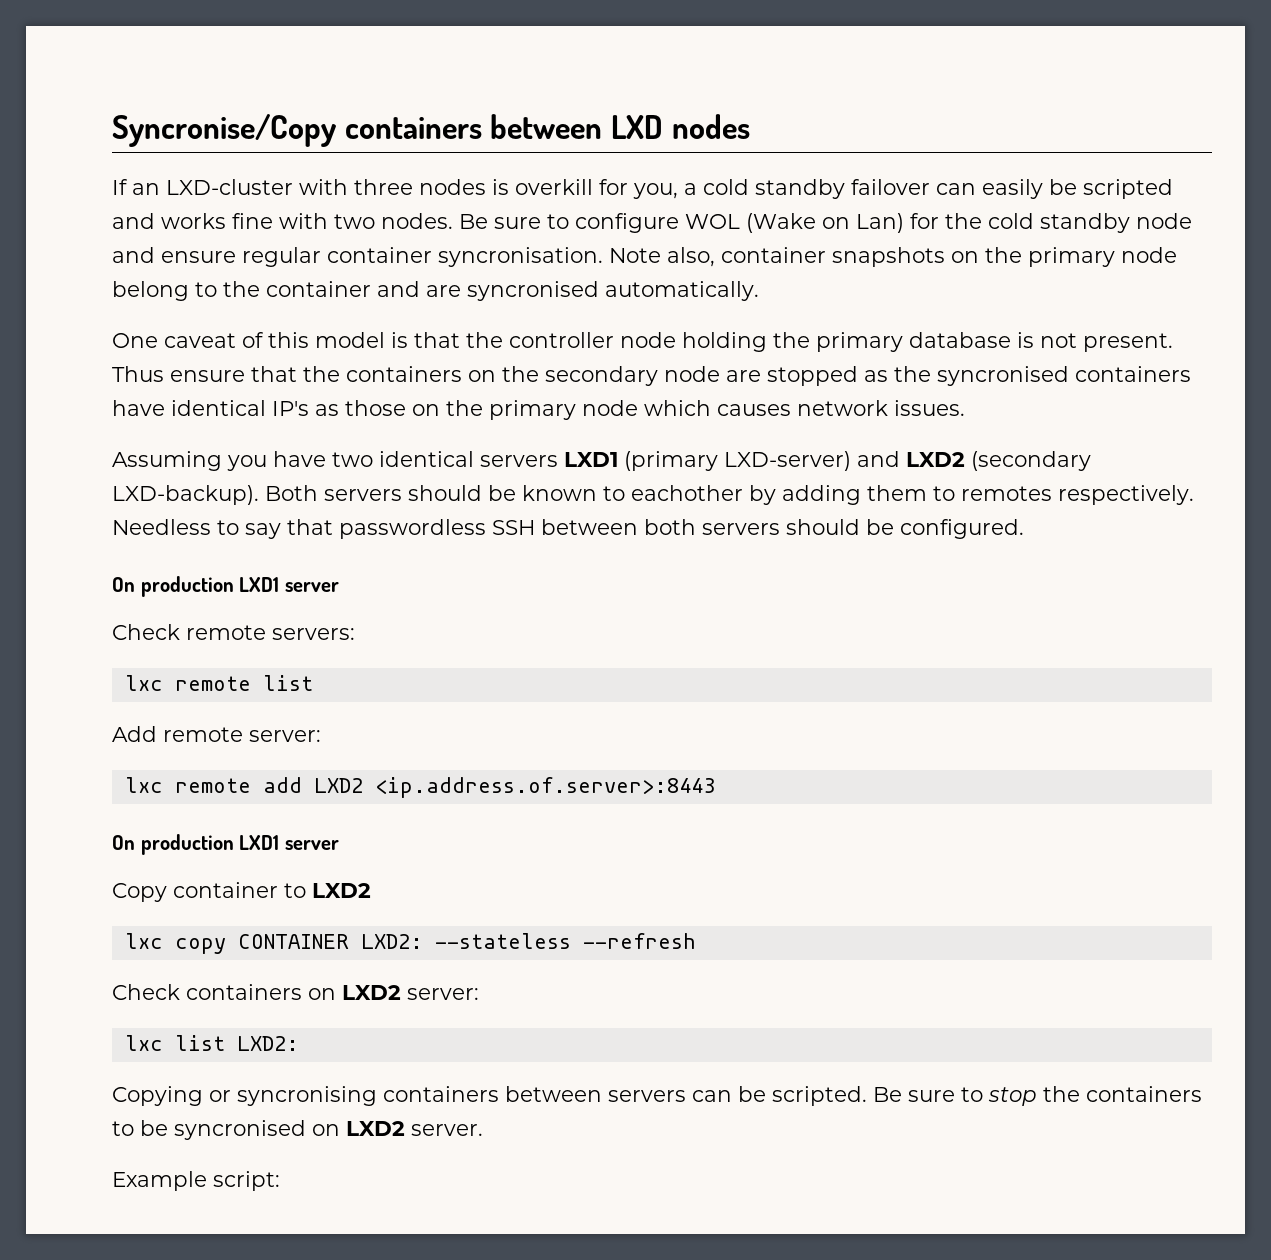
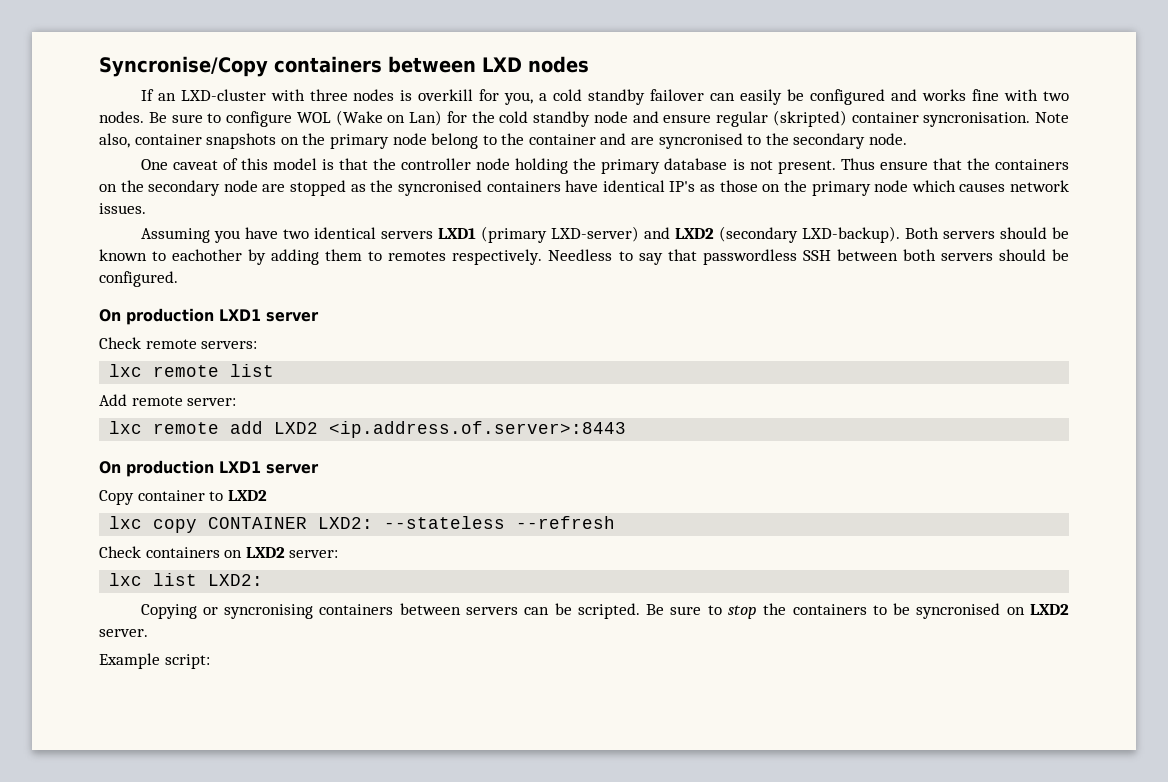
- If an LXD-cluster with three nodes is overkill for you, a cold standby failover can easily be scripted and works fine with two nodes.
+ If an LXD-cluster with three nodes is overkill for you, a cold standby failover can easily be configured and works fine with two nodes.
- Be sure to configure WOL (Wake on Lan) for the cold standby node and ensure regular container syncronisation.
+ Be sure to configure WOL (Wake on Lan) for the cold standby node and ensure regular (skripted) container syncronisation.
- Note also, container snapshots on the primary node belong to the container and are syncronised automatically.
+ Note also, container snapshots on the primary node belong to the container and are syncronised to the secondary node.

